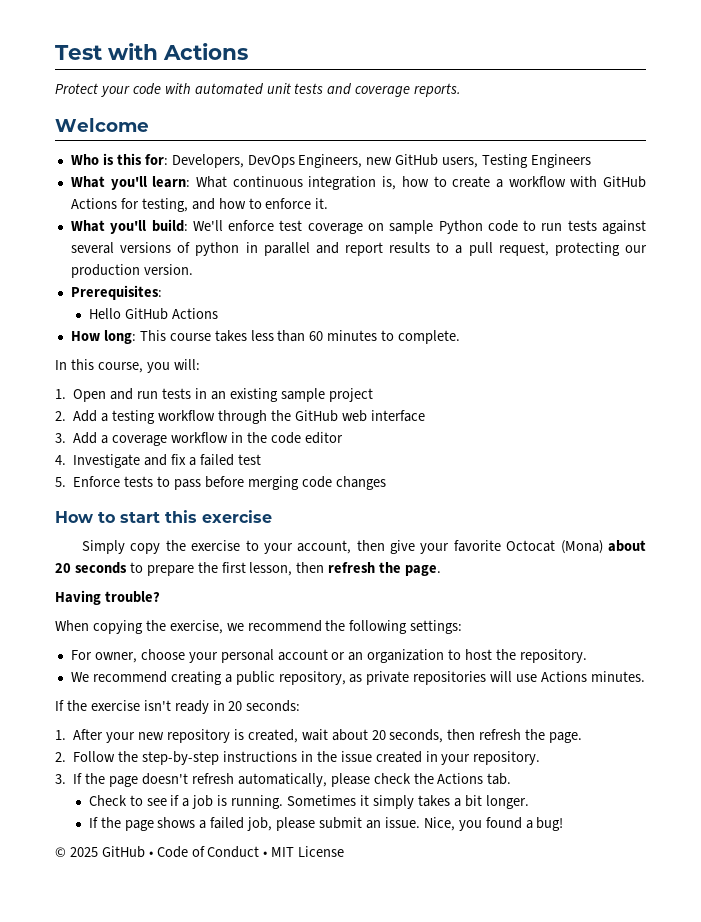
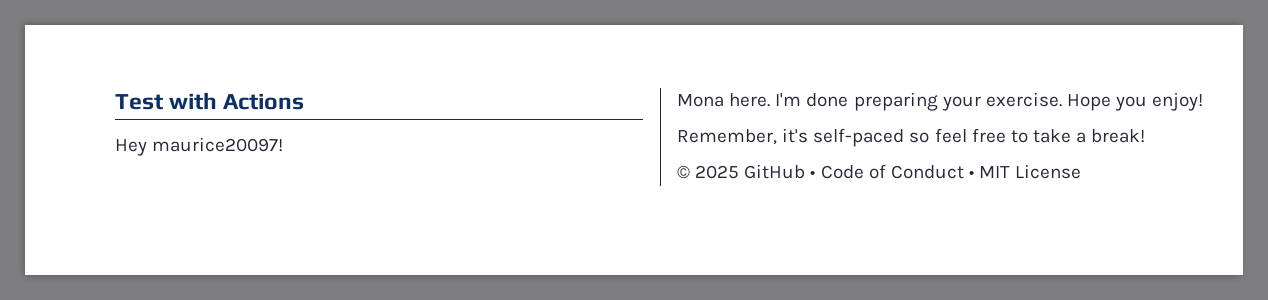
- Protect your code with automated unit tests and coverage reports.
- Welcome
- Who is this for: Developers, DevOps Engineers, new GitHub users, Testing Engineers
- What you'll learn: What continuous integration is, how to create a workflow with GitHub Actions for testing, and how to enforce it.
- What you'll build: We'll enforce test coverage on sample Python code to run tests against several versions of python in parallel and report results to a pull request, protecting our production version.
- Prerequisites:
- Hello GitHub Actions
- How long: This course takes less than 60 minutes to complete.
- In this course, you will:
- 1. Open and run tests in an existing sample project
- 2. Add a testing workflow through the GitHub web interface
- 3. Add a coverage workflow in the code editor
- 4. Investigate and fix a failed test
- 5. Enforce tests to pass before merging code changes
- How to start this exercise
- Simply copy the exercise to your account, then give your favorite Octocat (Mona) about 20 seconds to prepare the first lesson, then refresh the page.
- Having trouble?
- When copying the exercise, we recommend the following settings:
- For owner, choose your personal account or an organization to host the repository.
- We recommend creating a public repository, as private repositories will use Actions minutes.
- If the exercise isn't ready in 20 seconds:
- 1. After your new repository is created, wait about 20 seconds, then refresh the page.
- 2. Follow the step-by-step instructions in the issue created in your repository.
- 3. If the page doesn't refresh automatically, please check the Actions tab.
- Check to see if a job is running. Sometimes it simply takes a bit longer.
- If the page shows a failed job, please submit an issue. Nice, you found a bug!
+ Hey maurice20097!
+ Mona here. I'm done preparing your exercise. Hope you enjoy!
+ Remember, it's self-paced so feel free to take a break!

